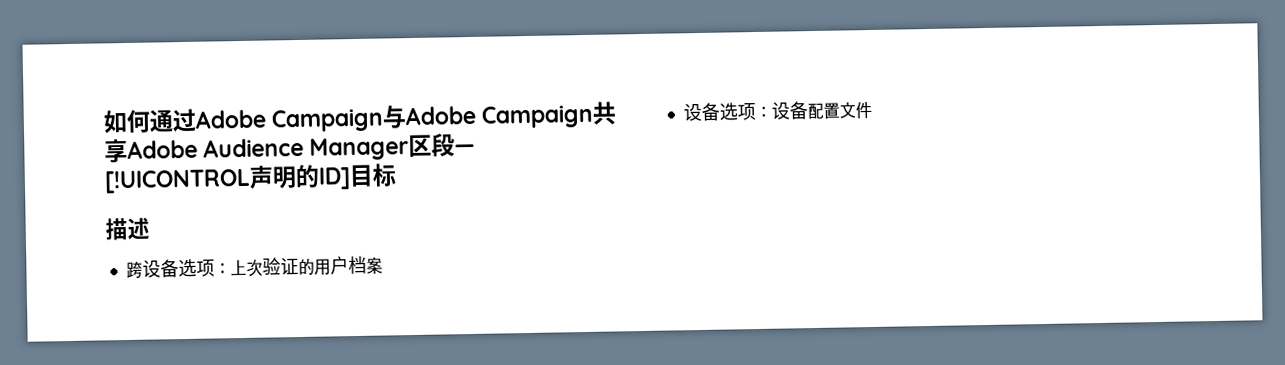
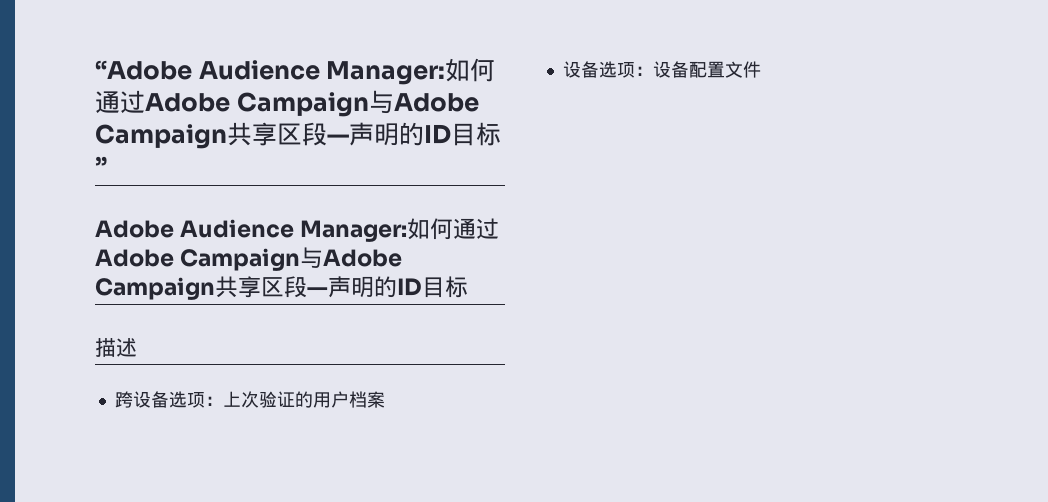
- 如何通过Adobe Campaign与Adobe Campaign共享Adobe Audience Manager区段— [!UICONTROL声明的ID]目标
+ “Adobe Audience Manager:如何通过Adobe Campaign与Adobe Campaign共享区段—声明的ID目标”
+ Adobe Audience Manager:如何通过Adobe Campaign与Adobe Campaign共享区段—声明的ID目标

